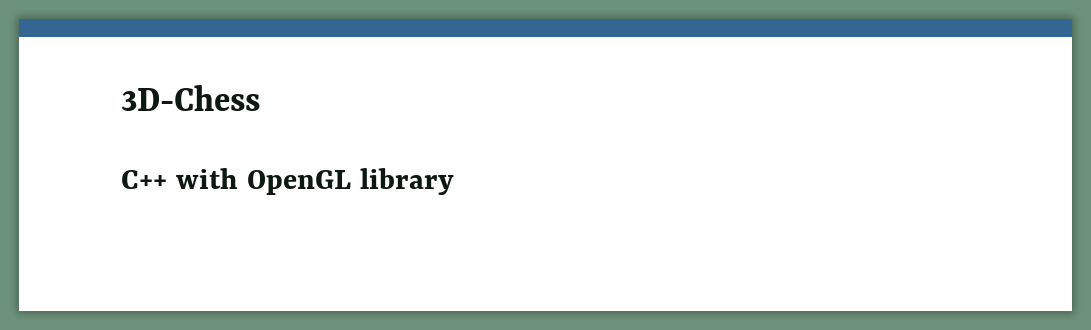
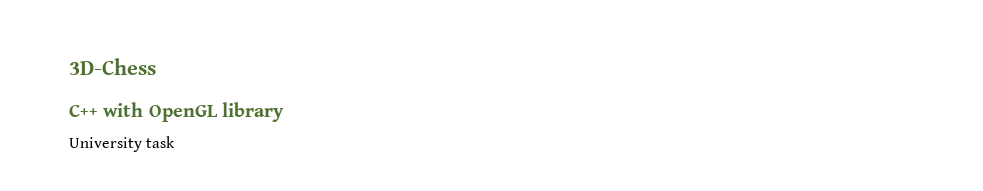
+ University task

